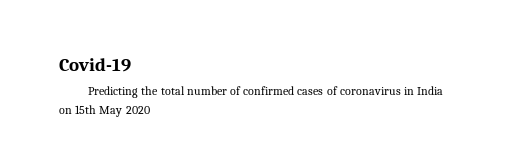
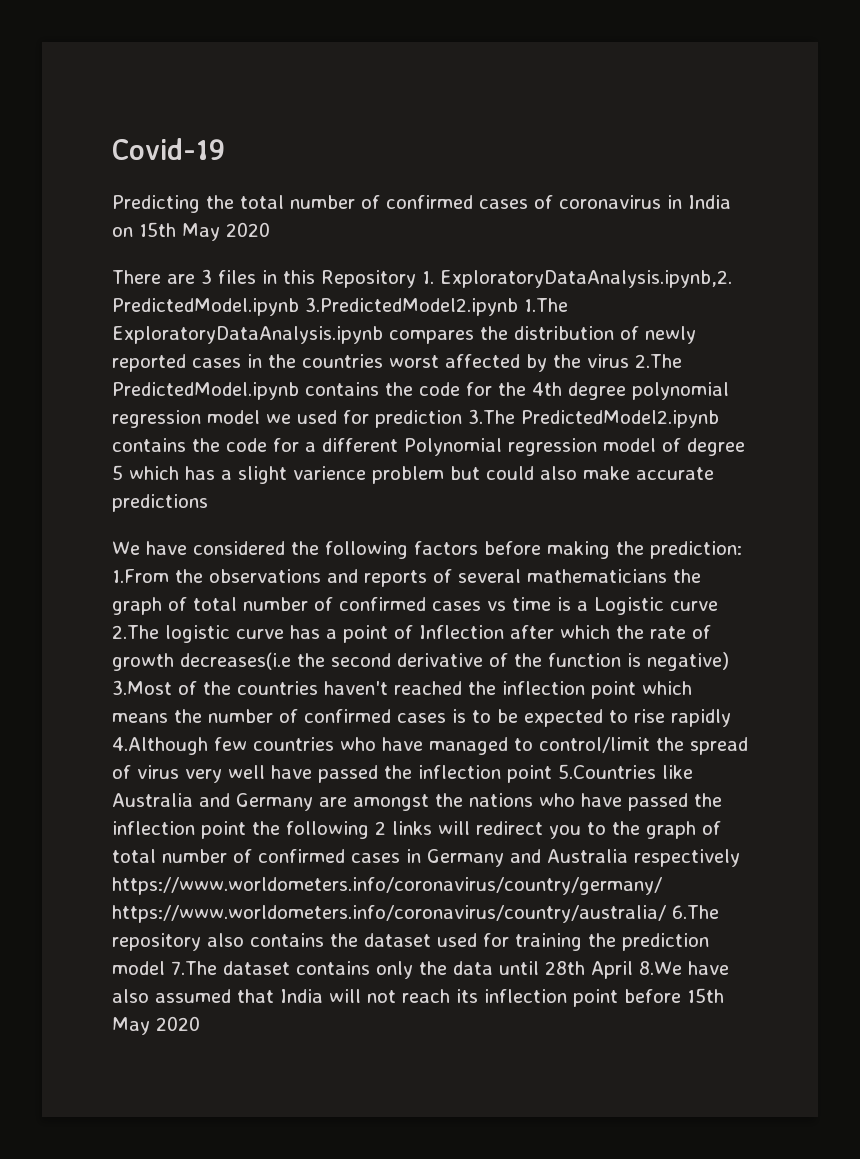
+ There are 3 files in this Repository 1. ExploratoryDataAnalysis.ipynb,2. PredictedModel.ipynb 3.PredictedModel2.ipynb 1.The ExploratoryDataAnalysis.ipynb compares the distribution of newly reported cases in the countries worst affected by the virus 2.The PredictedModel.ipynb contains the code for the 4th degree polynomial regression model we used for prediction 3.The PredictedModel2.ipynb contains the code for a different Polynomial regression model of degree 5 which has a slight varience problem but could also make accurate predictions
+ We have considered the following factors before making the prediction: 1.From the observations and reports of several mathematicians the graph of total number of confirmed cases vs time is a Logistic curve 2.The logistic curve has a point of Inflection after which the rate of growth decreases(i.e the second derivative of the function is negative) 3.Most of the countries haven't reached the inflection point which means the number of confirmed cases is to be expected to rise rapidly 4.Although few countries who have managed to control/limit the spread of virus very well have passed the inflection point 5.Countries like Australia and Germany are amongst the nations who have passed the inflection point the following 2 links will redirect you to the graph of total number of confirmed cases in Germany and Australia respectively https://www.worldometers.info/coronavirus/country/germany/ https://www.worldometers.info/coronavirus/country/australia/ 6.The repository also contains the dataset used for training the prediction model 7.The dataset contains only the data until 28th April 8.We have also assumed that India will not reach its inflection point before 15th May 2020

